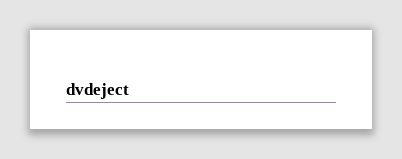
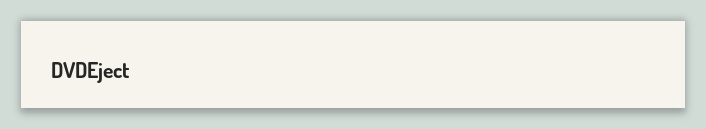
- dvdeject
+ DVDEject

